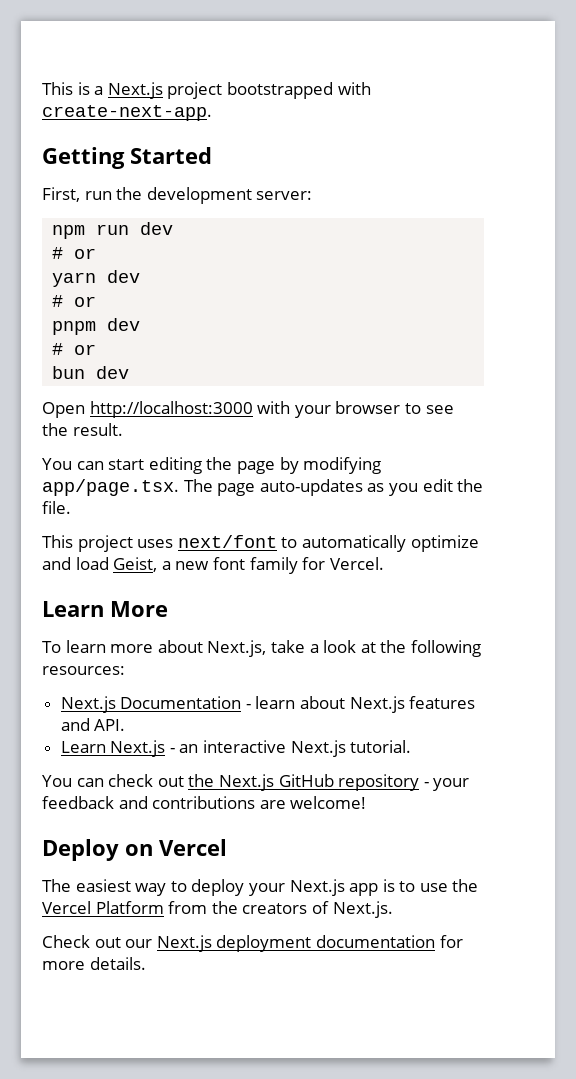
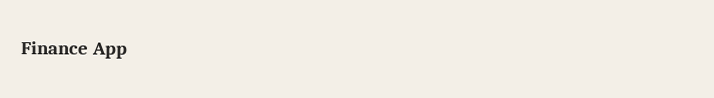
- This is a Next.js project bootstrapped with create-next-app.
- Getting Started
- First, run the development server:
- npm run dev
- # or
- yarn dev
- # or
- pnpm dev
- # or
- bun dev
- Open http://localhost:3000 with your browser to see the result.
- You can start editing the page by modifying app/page.tsx. The page auto-updates as you edit the file.
- This project uses next/font to automatically optimize and load Geist, a new font family for Vercel.
- Learn More
- To learn more about Next.js, take a look at the following resources:
- Next.js Documentation - learn about Next.js features and API.
- Learn Next.js - an interactive Next.js tutorial.
- You can check out the Next.js GitHub repository - your feedback and contributions are welcome!
- Deploy on Vercel
- The easiest way to deploy your Next.js app is to use the Vercel Platform from the creators of Next.js.
- Check out our Next.js deployment documentation for more details.
+ Finance App

